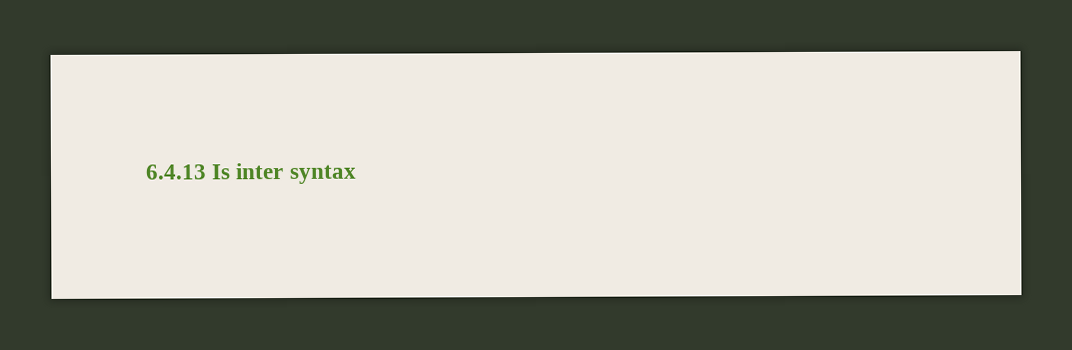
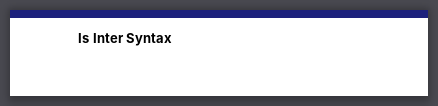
- 6.4.13 Is inter syntax
+ Is Inter Syntax

